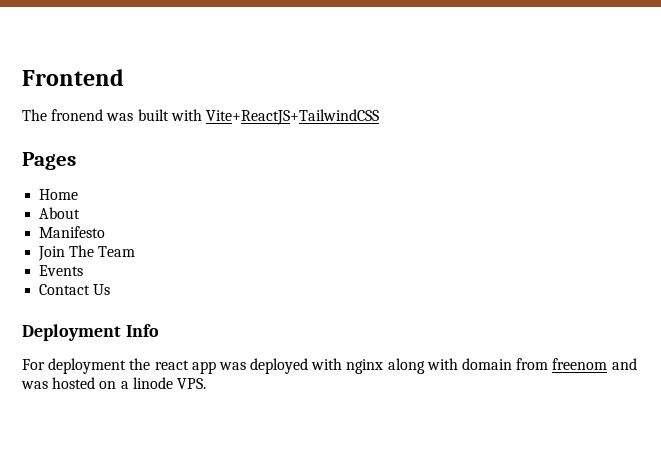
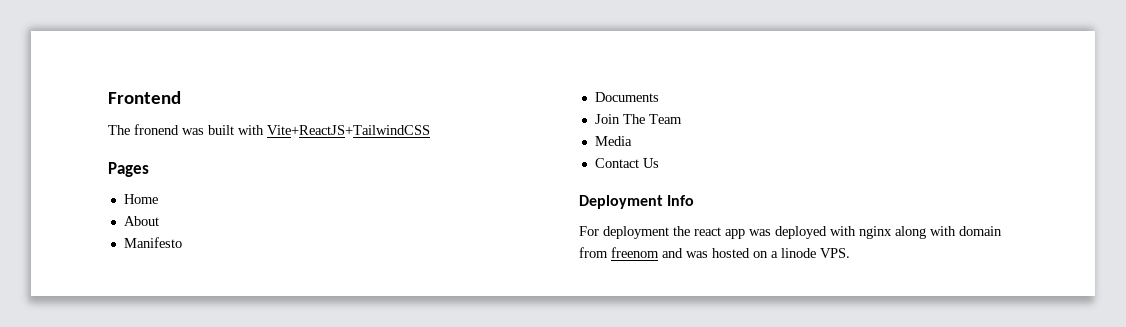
+ Documents
- Events
+ Media

